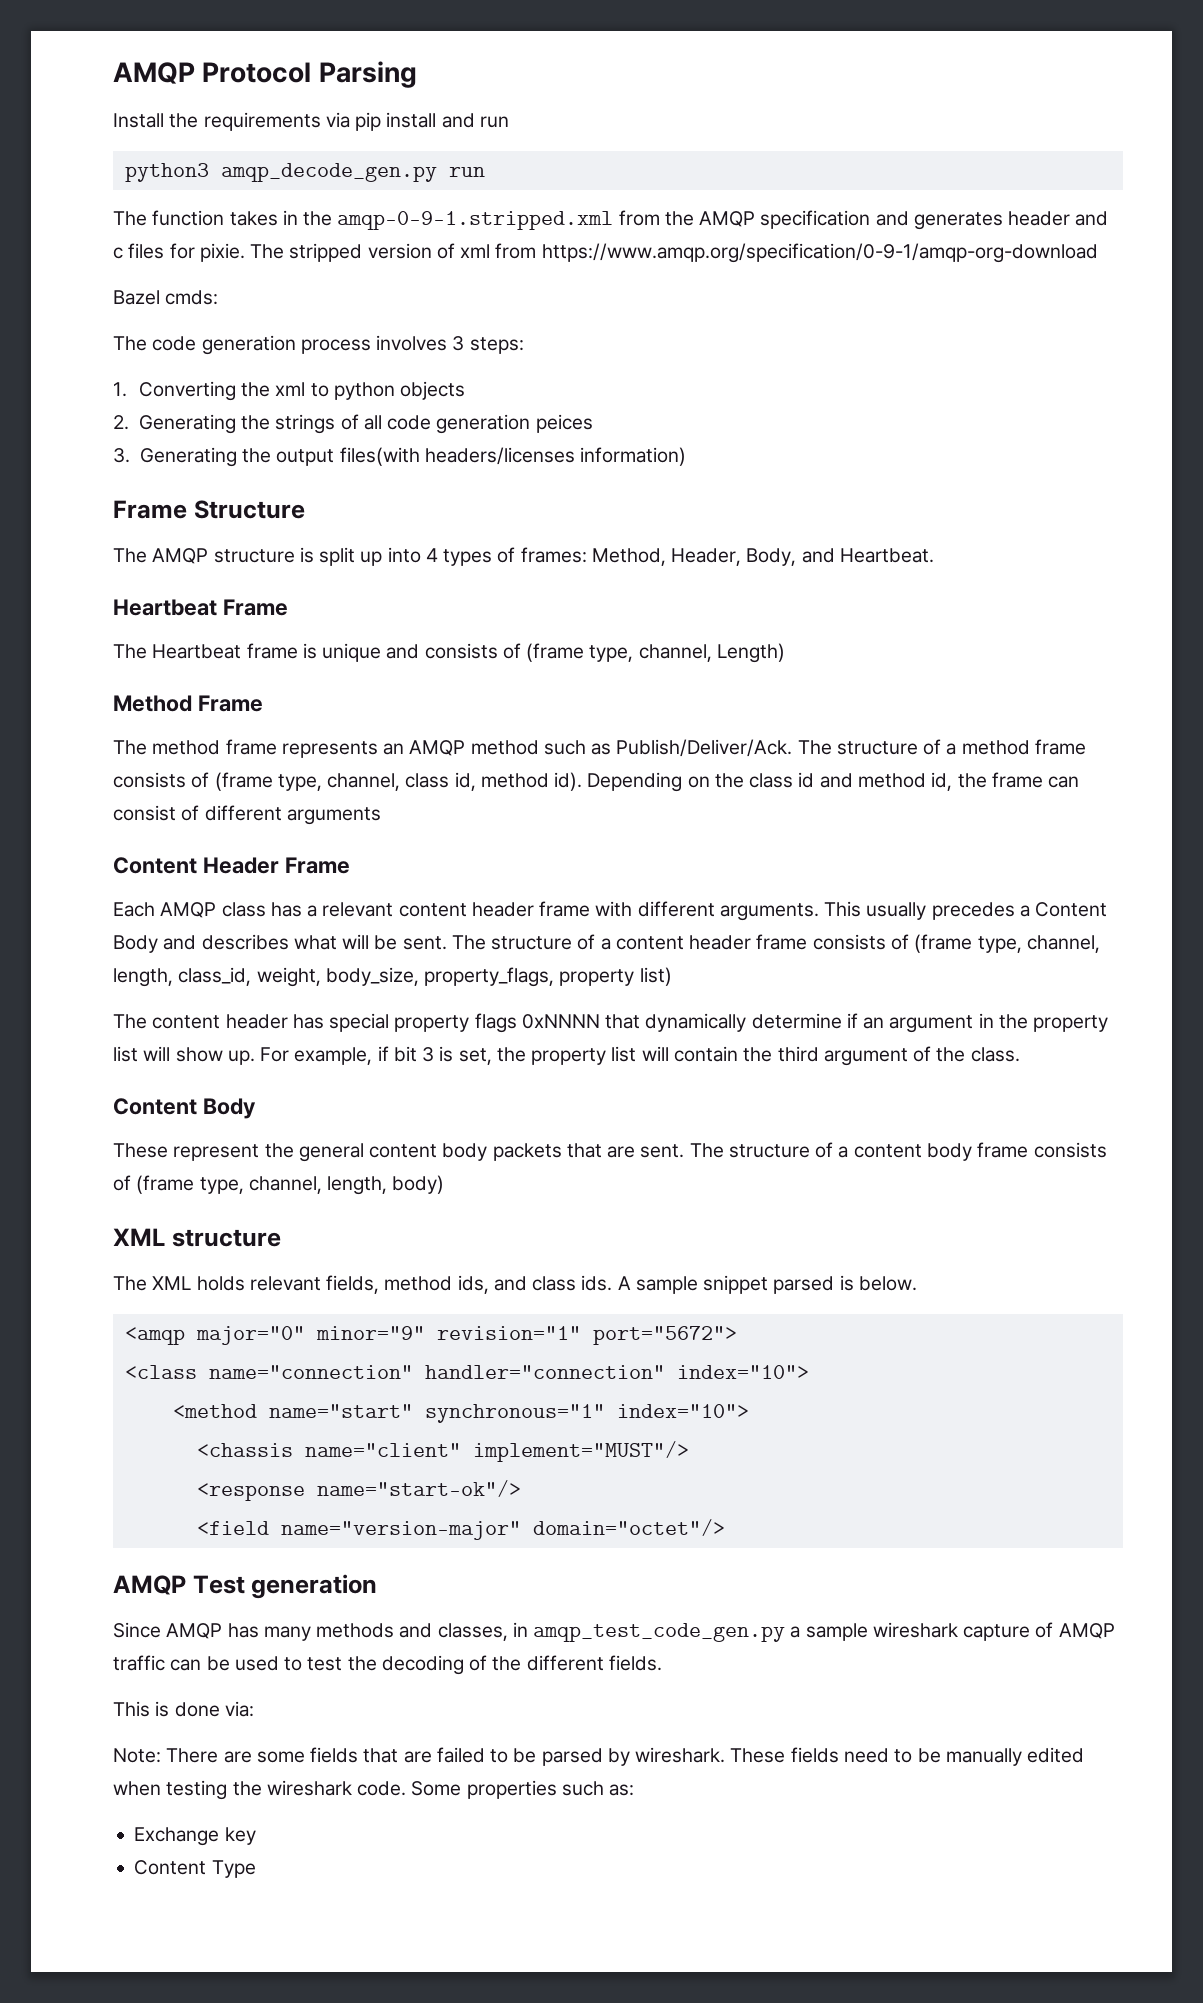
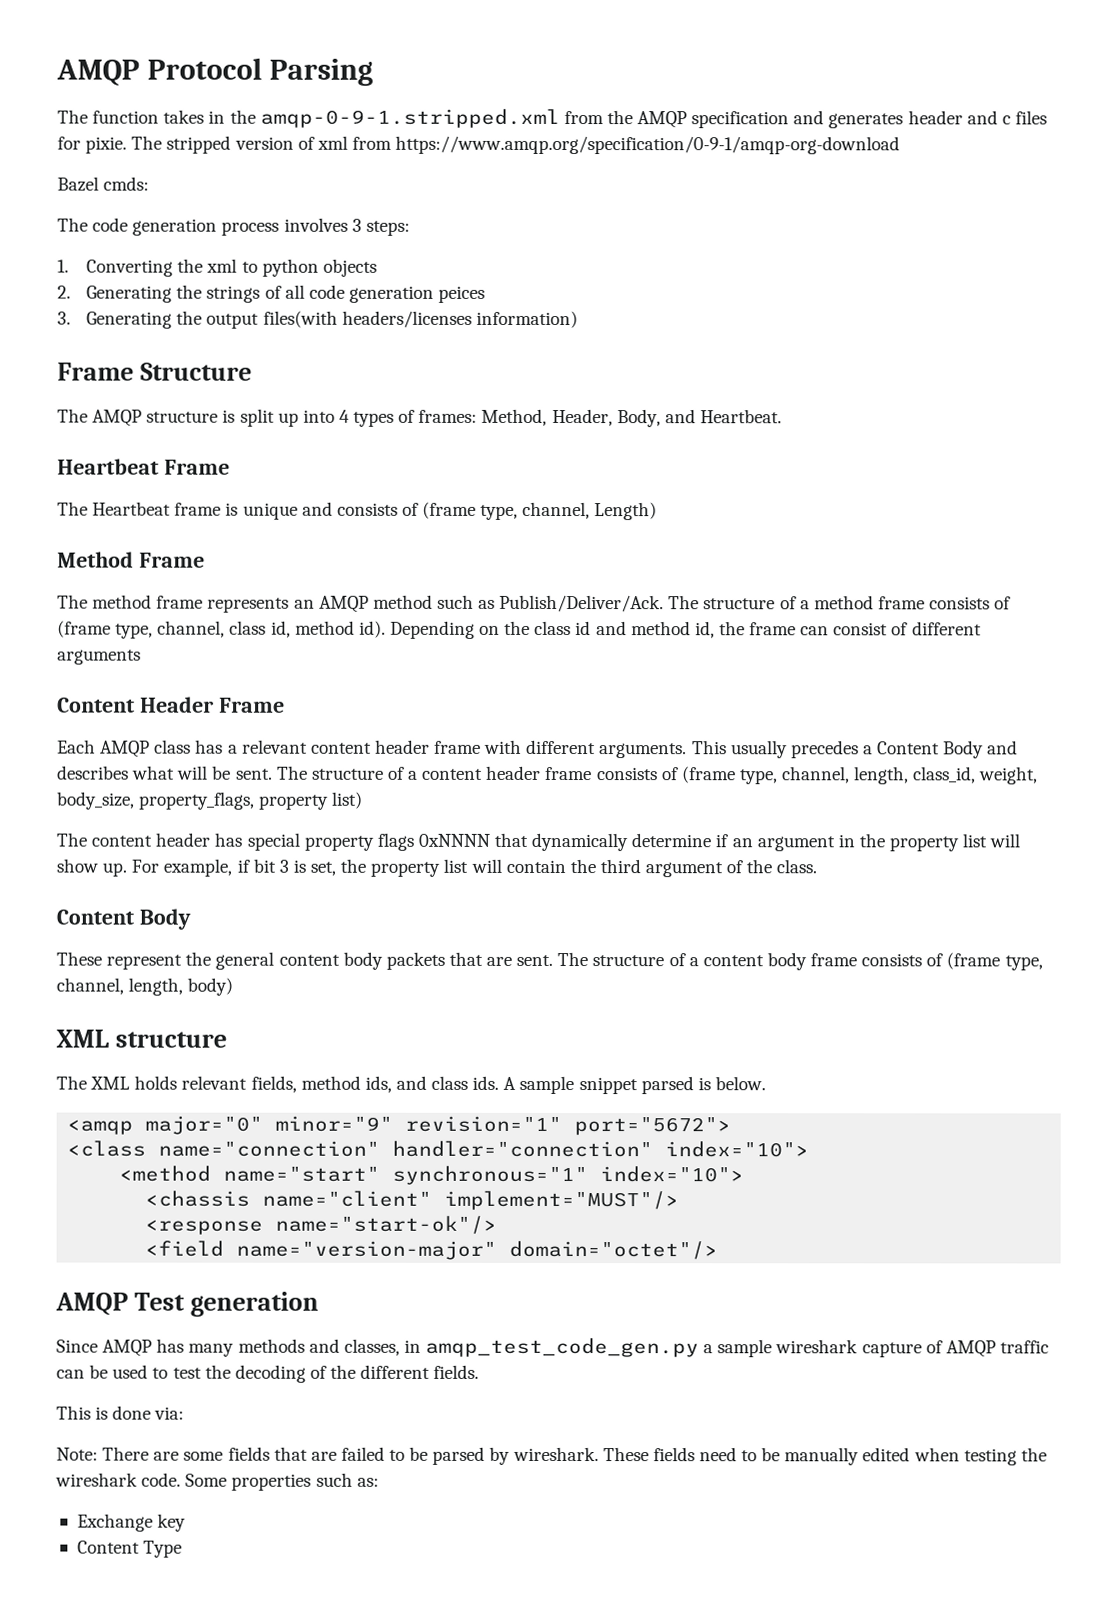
- Install the requirements via pip install and run
- python3 amqp_decode_gen.py run

